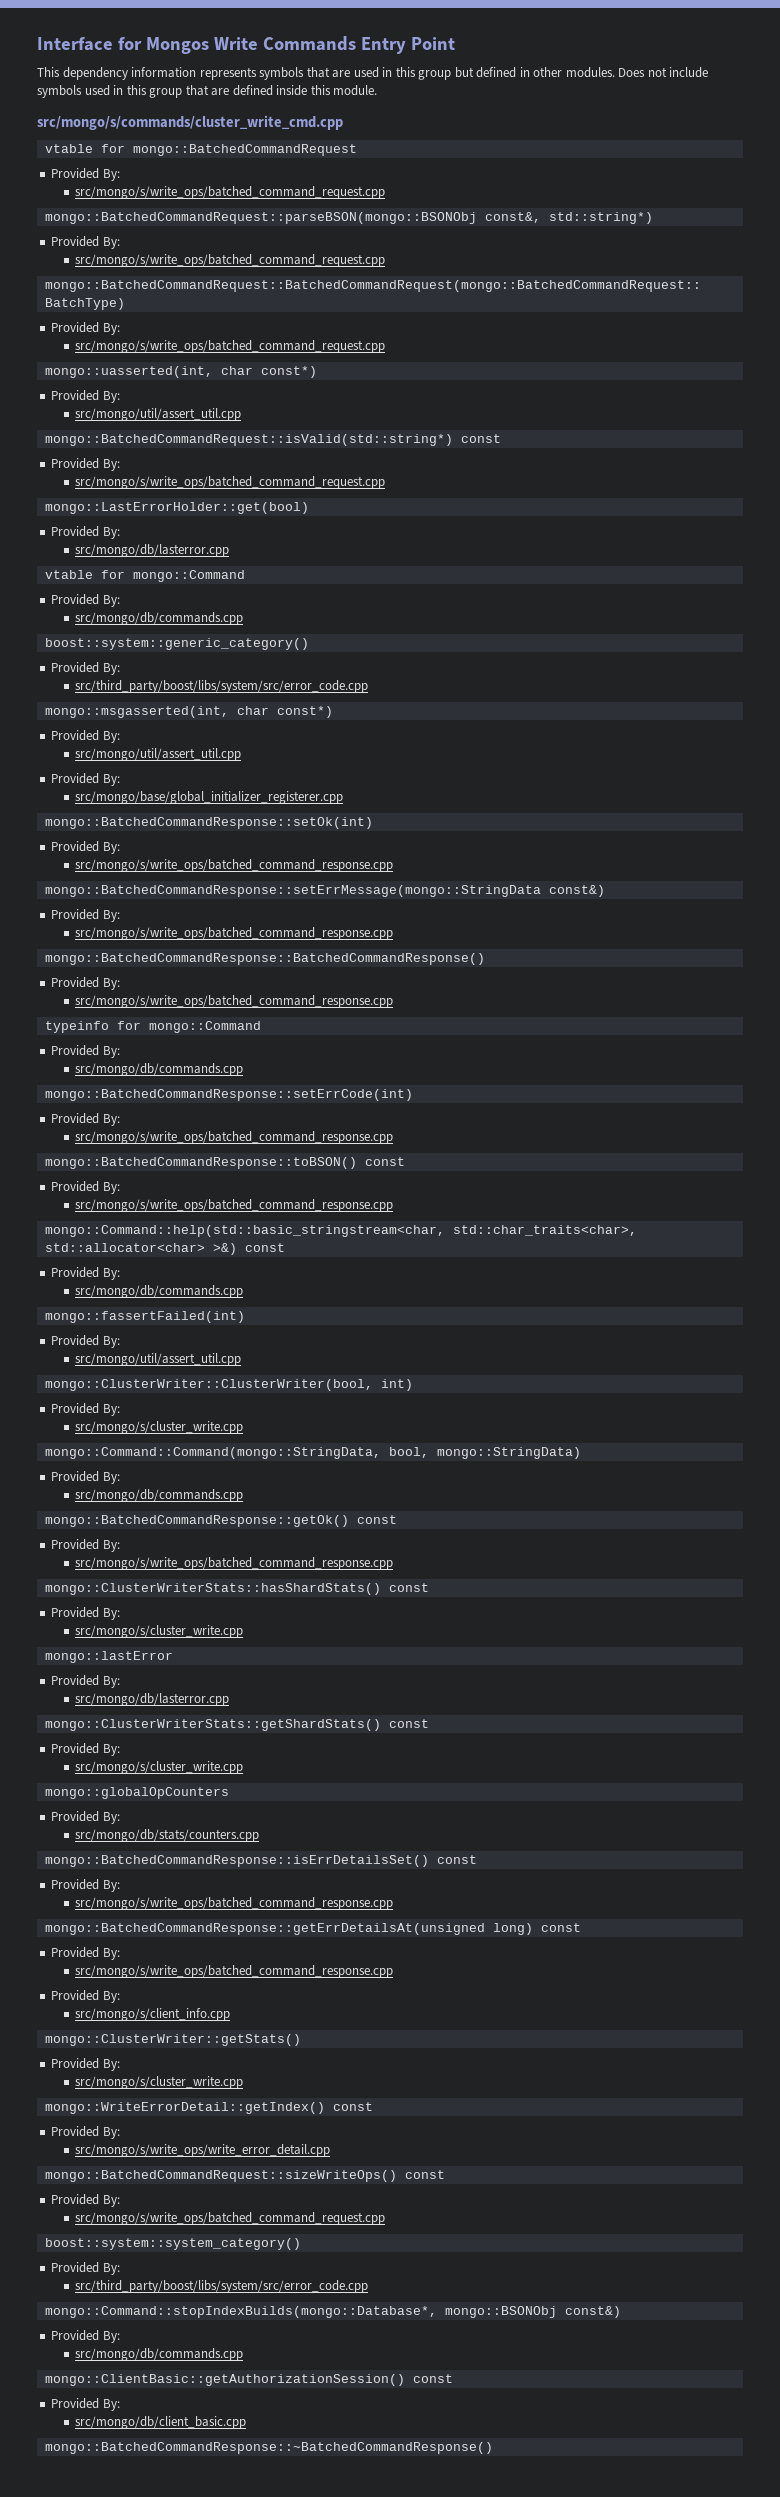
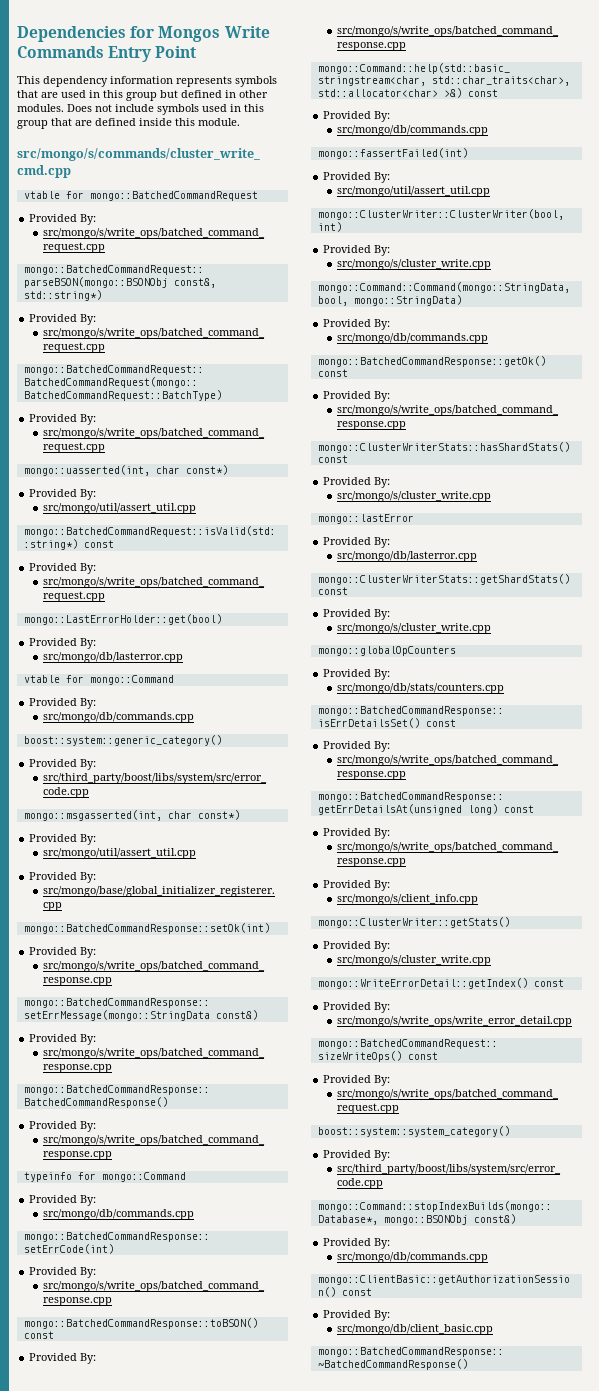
- Interface for Mongos Write Commands Entry Point
+ Dependencies for Mongos Write Commands Entry Point

